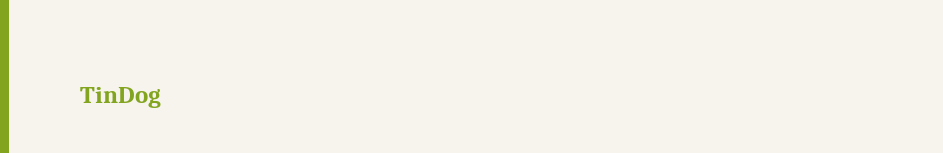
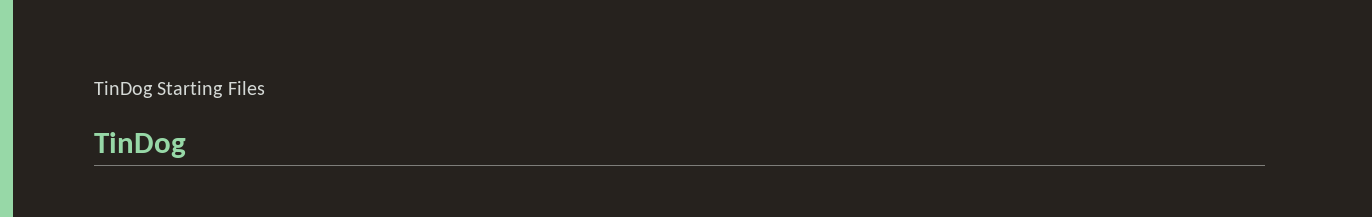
+ TinDog Starting Files

